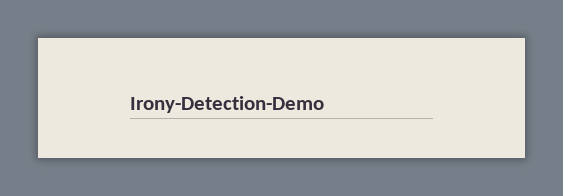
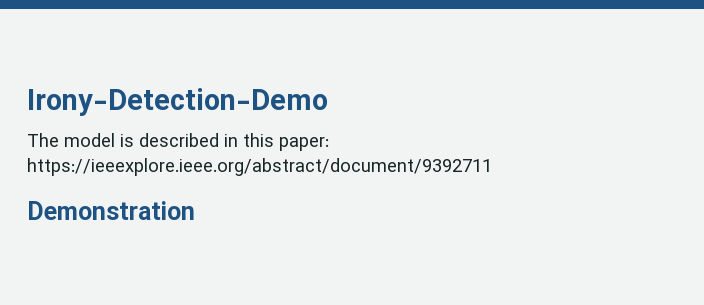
+ The model is described in this paper: https://ieeexplore.ieee.org/abstract/document/9392711
+ Demonstration

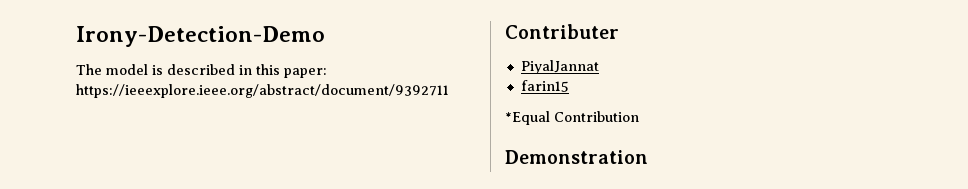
+ Contributer
+ PiyalJannat
+ farin15
+ *Equal Contribution

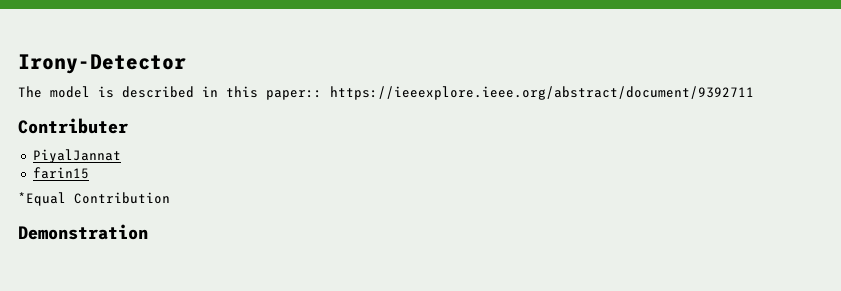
- Irony-Detection-Demo
+ Irony-Detector
- The model is described in this paper: https://ieeexplore.ieee.org/abstract/document/9392711
+ The model is described in this paper:: https://ieeexplore.ieee.org/abstract/document/9392711

